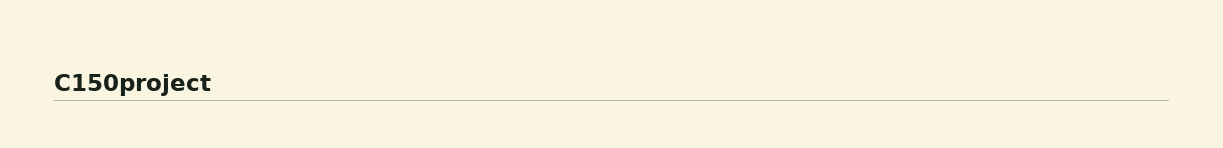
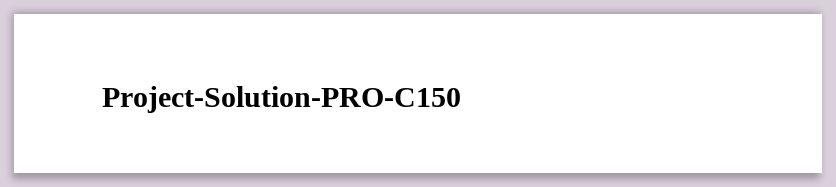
- C150project
+ Project-Solution-PRO-C150

